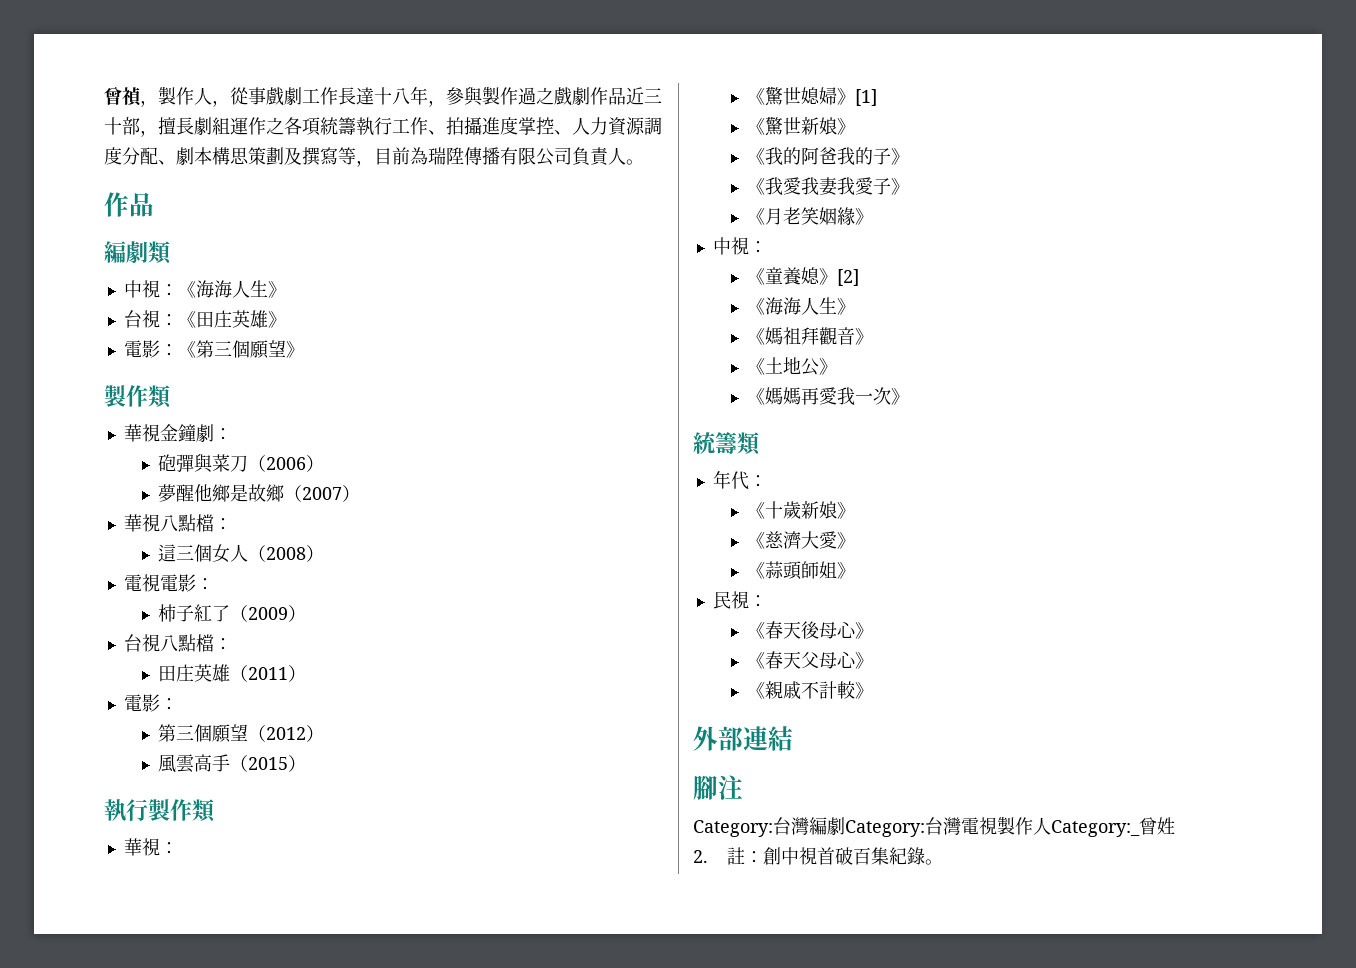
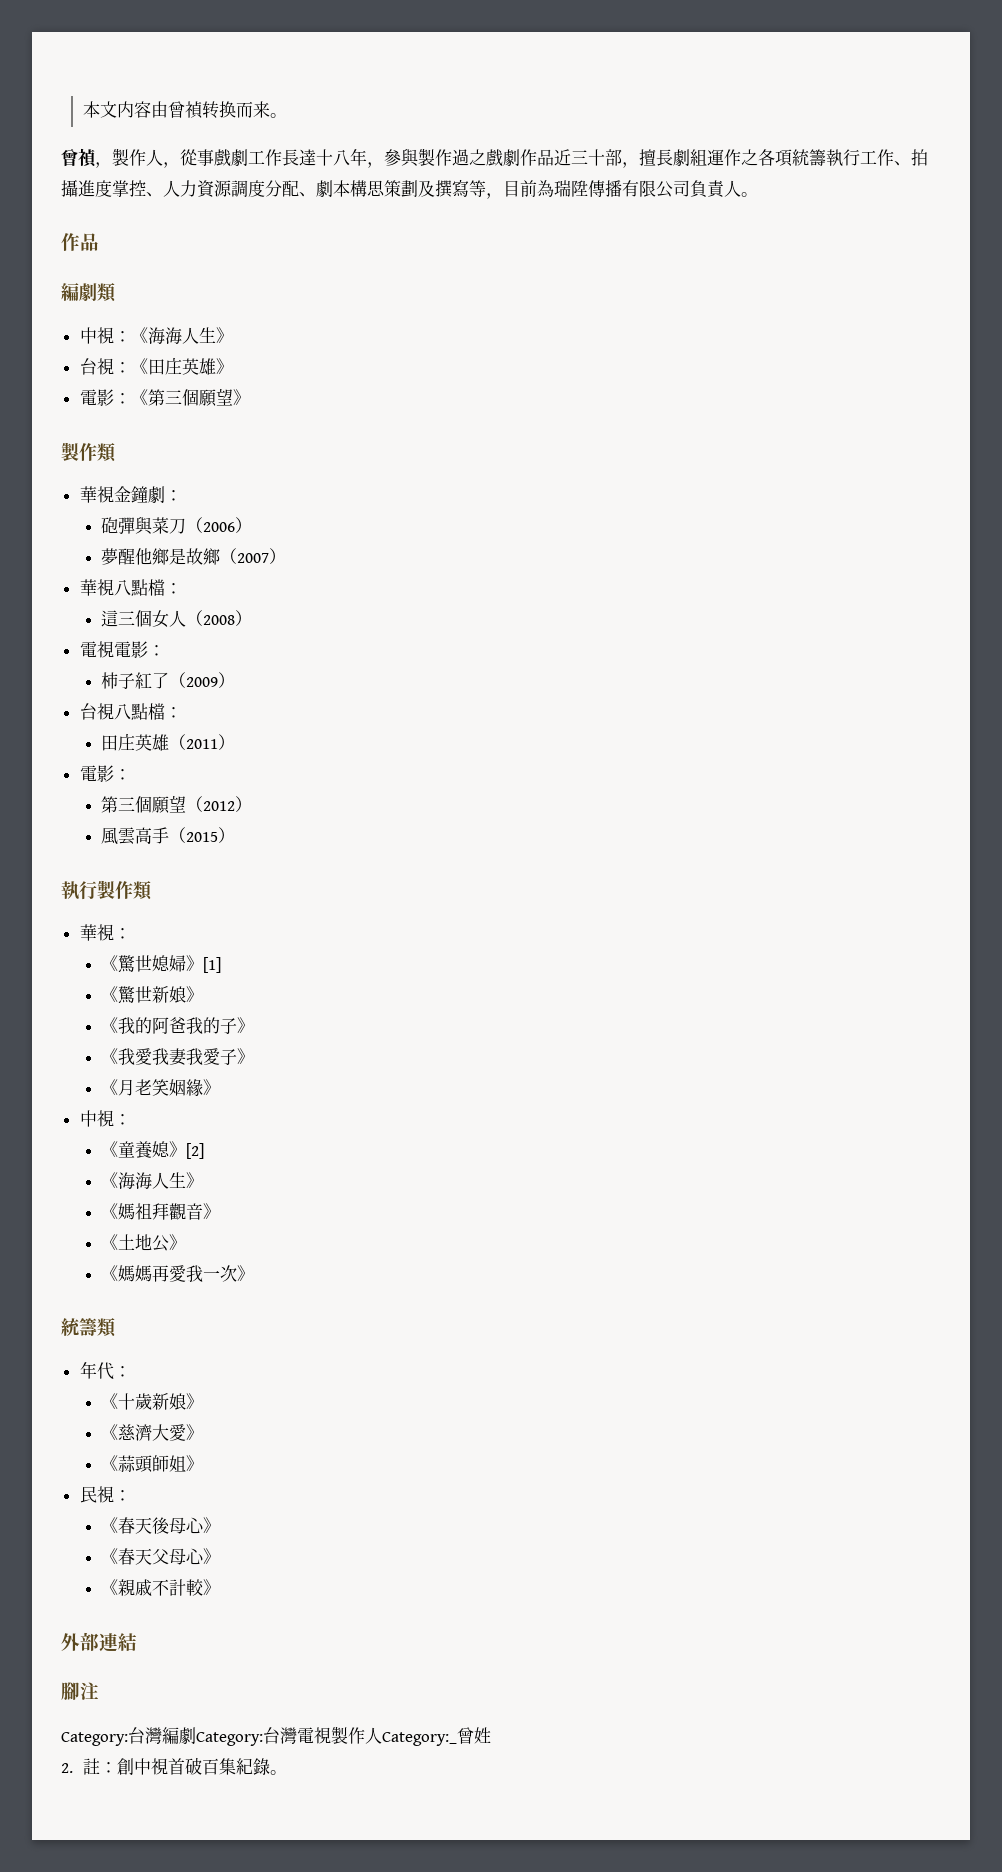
+ 本文内容由曾禎转换而来。

